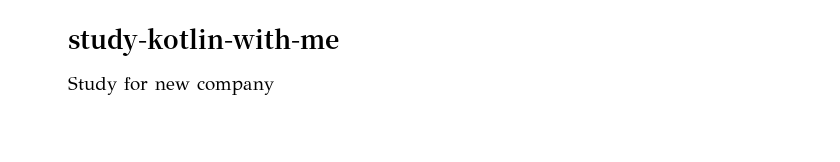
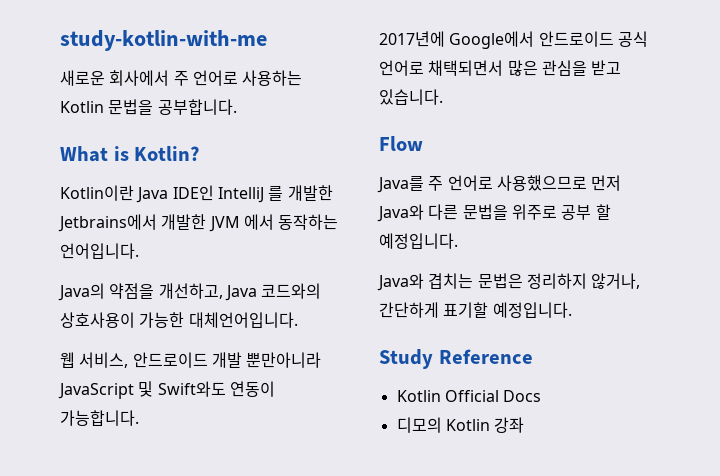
- Study for new company
+ 새로운 회사에서 주 언어로 사용하는 Kotlin 문법을 공부합니다.
+ What is Kotlin?
+ Kotlin이란 Java IDE인 IntelliJ 를 개발한 Jetbrains에서 개발한 JVM 에서 동작하는 언어입니다.
+ Java의 약점을 개선하고, Java 코드와의 상호사용이 가능한 대체언어입니다.
+ 웹 서비스, 안드로이드 개발 뿐만아니라 JavaScript 및 Swift와도 연동이 가능합니다.
+ 2017년에 Google에서 안드로이드 공식 언어로 채택되면서 많은 관심을 받고 있습니다.
+ Flow
+ Java를 주 언어로 사용했으므로 먼저 Java와 다른 문법을 위주로 공부 할 예정입니다.
+ Java와 겹치는 문법은 정리하지 않거나, 간단하게 표기할 예정입니다.
+ Study Reference
+ Kotlin Official Docs
+ 디모의 Kotlin 강좌

